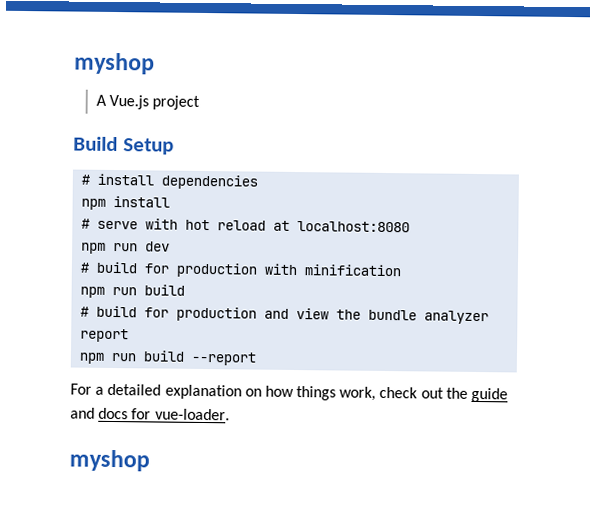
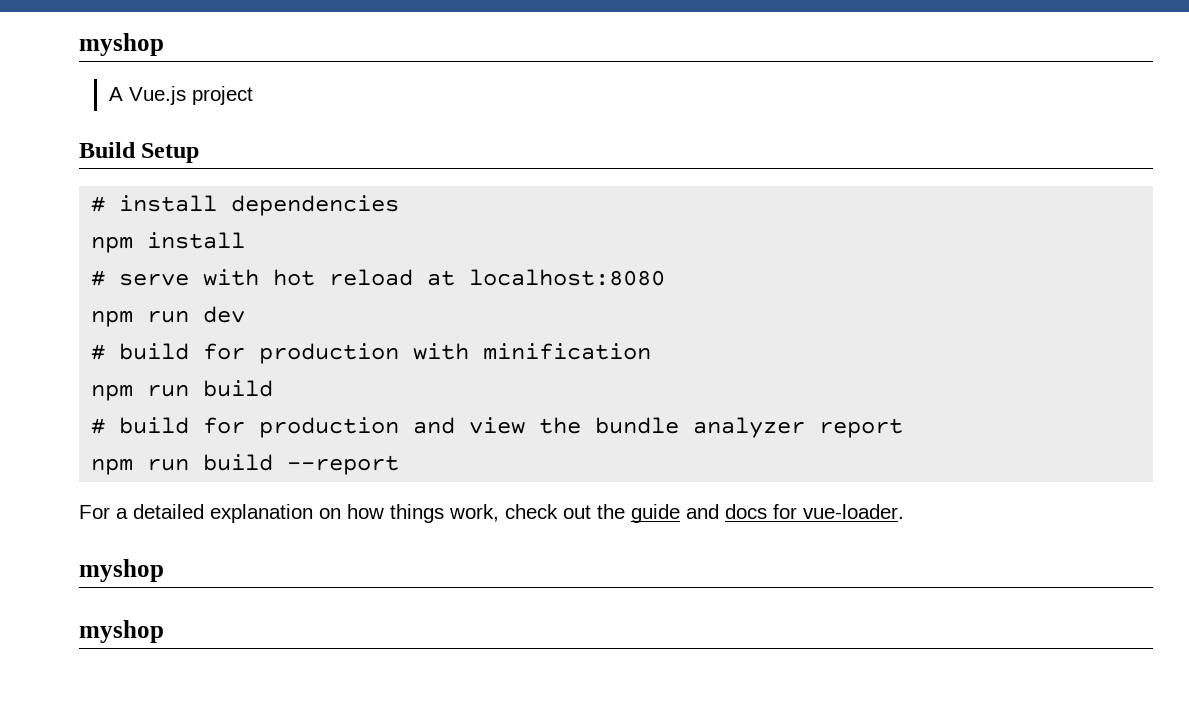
  For a detailed explanation on how things work, check out the guide and docs for vue-loader.
+ myshop

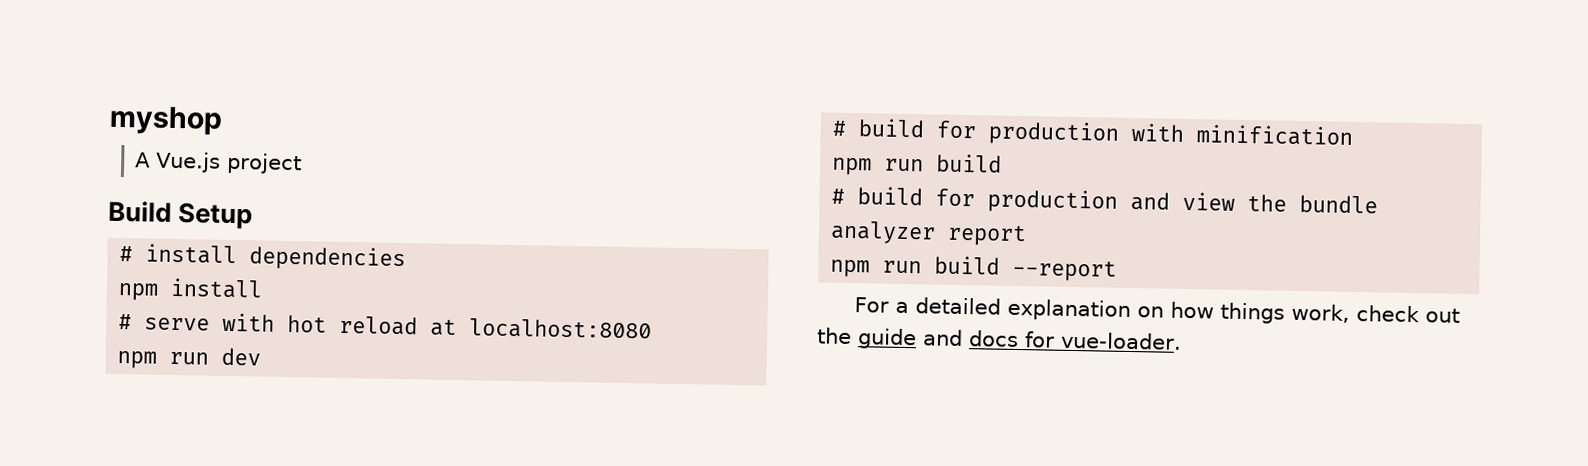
  For a detailed explanation on how things work, check out the guide and docs for vue-loader.
- myshop
- myshop

